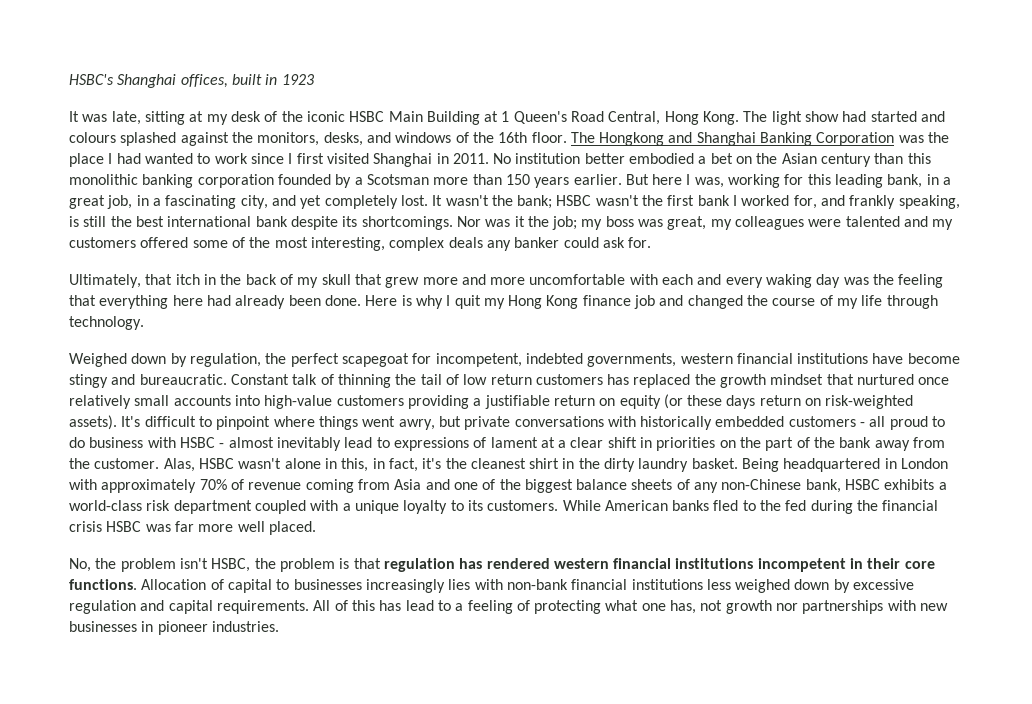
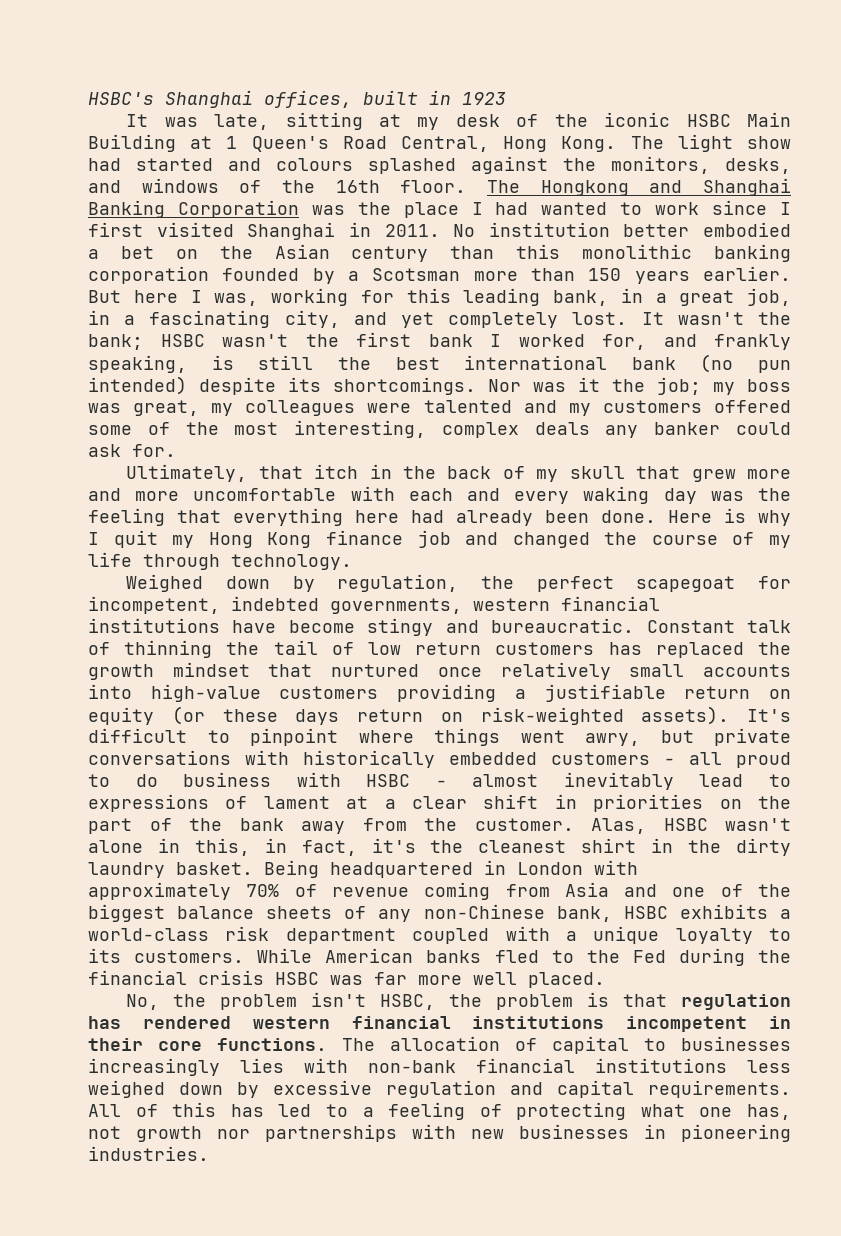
- It wasn't the bank; HSBC wasn't the first bank I worked for, and frankly speaking, is still the best international bank despite its shortcomings.
+ It wasn't the bank; HSBC wasn't the first bank I worked for, and frankly speaking, is still the best international bank (no pun intended) despite its shortcomings.
- While American banks fled to the fed during the financial crisis HSBC was far more well placed.
+ While American banks fled to the Fed during the financial crisis HSBC was far more well placed.
- Allocation of capital to businesses increasingly lies with non-bank financial institutions less weighed down by excessive regulation and capital requirements.
+ The allocation of capital to businesses increasingly lies with non-bank financial institutions less weighed down by excessive regulation and capital requirements.
- All of this has lead to a feeling of protecting what one has, not growth nor partnerships with new businesses in pioneer industries.
+ All of this has led to a feeling of protecting what one has, not growth nor partnerships with new businesses in pioneering industries.

